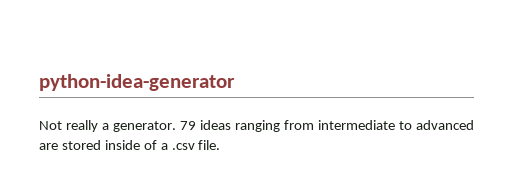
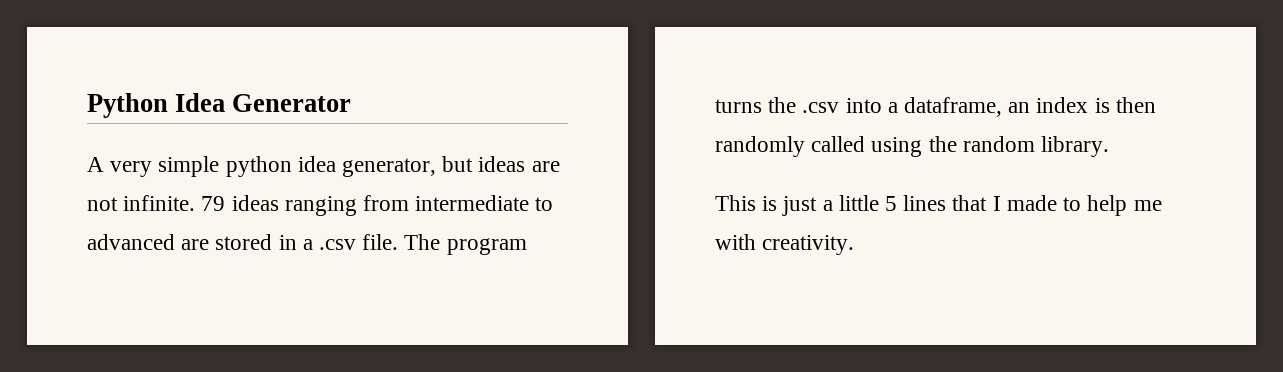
- python-idea-generator
- Not really a generator.
+ Python Idea Generator
+ A very simple python idea generator, but ideas are not infinite.
- 79 ideas ranging from intermediate to advanced are stored inside of a .csv file.
+ 79 ideas ranging from intermediate to advanced are stored in a .csv file.
+ The program turns the .csv into a dataframe, an index is then randomly called using the random library.
+ This is just a little 5 lines that I made to help me with creativity.

